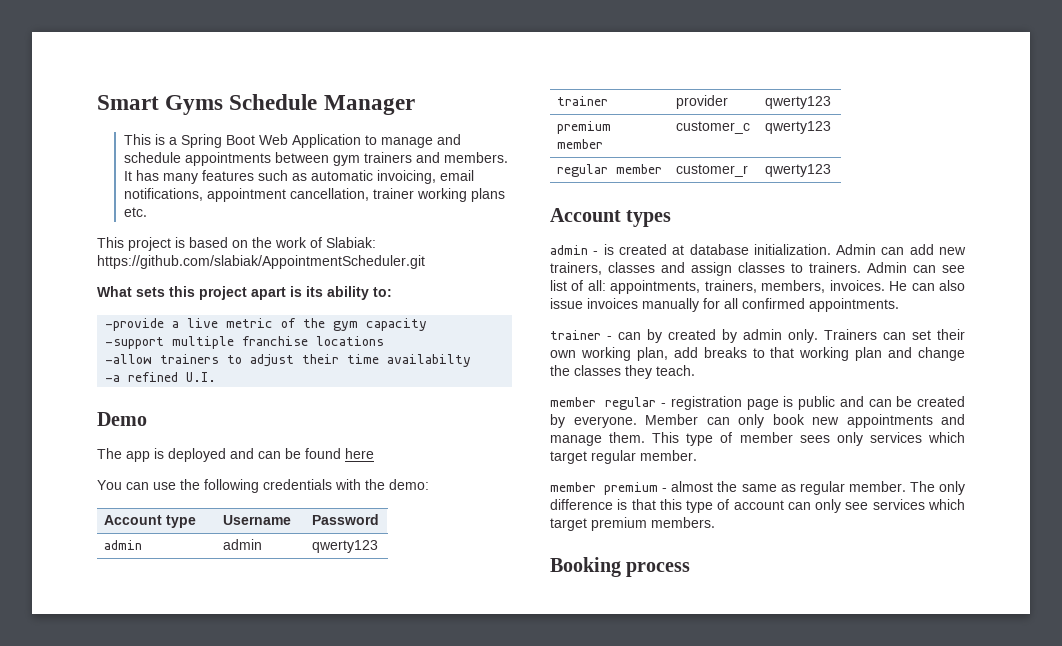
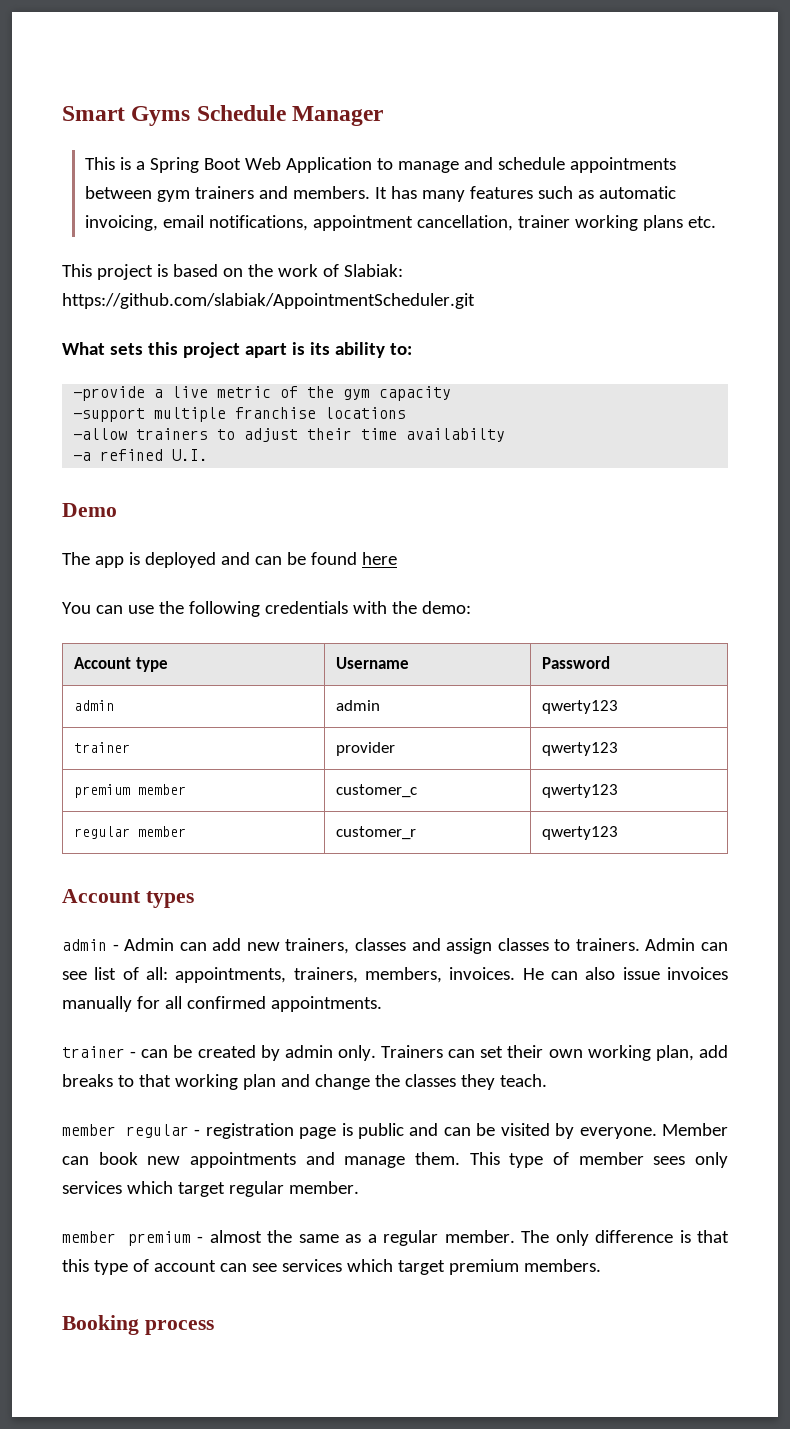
- admin - is created at database initialization. Admin can add new trainers, classes and assign classes to trainers.
+ admin - Admin can add new trainers, classes and assign classes to trainers.
- trainer - can by created by admin only.
+ trainer - can be created by admin only.
- member regular - registration page is public and can be created by everyone.
+ member regular - registration page is public and can be visited by everyone.
- Member can only book new appointments and manage them.
+ Member can book new appointments and manage them.
- member premium - almost the same as regular member.
+ member premium - almost the same as a regular member.
- The only difference is that this type of account can only see services which target premium members.
+ The only difference is that this type of account can see services which target premium members.

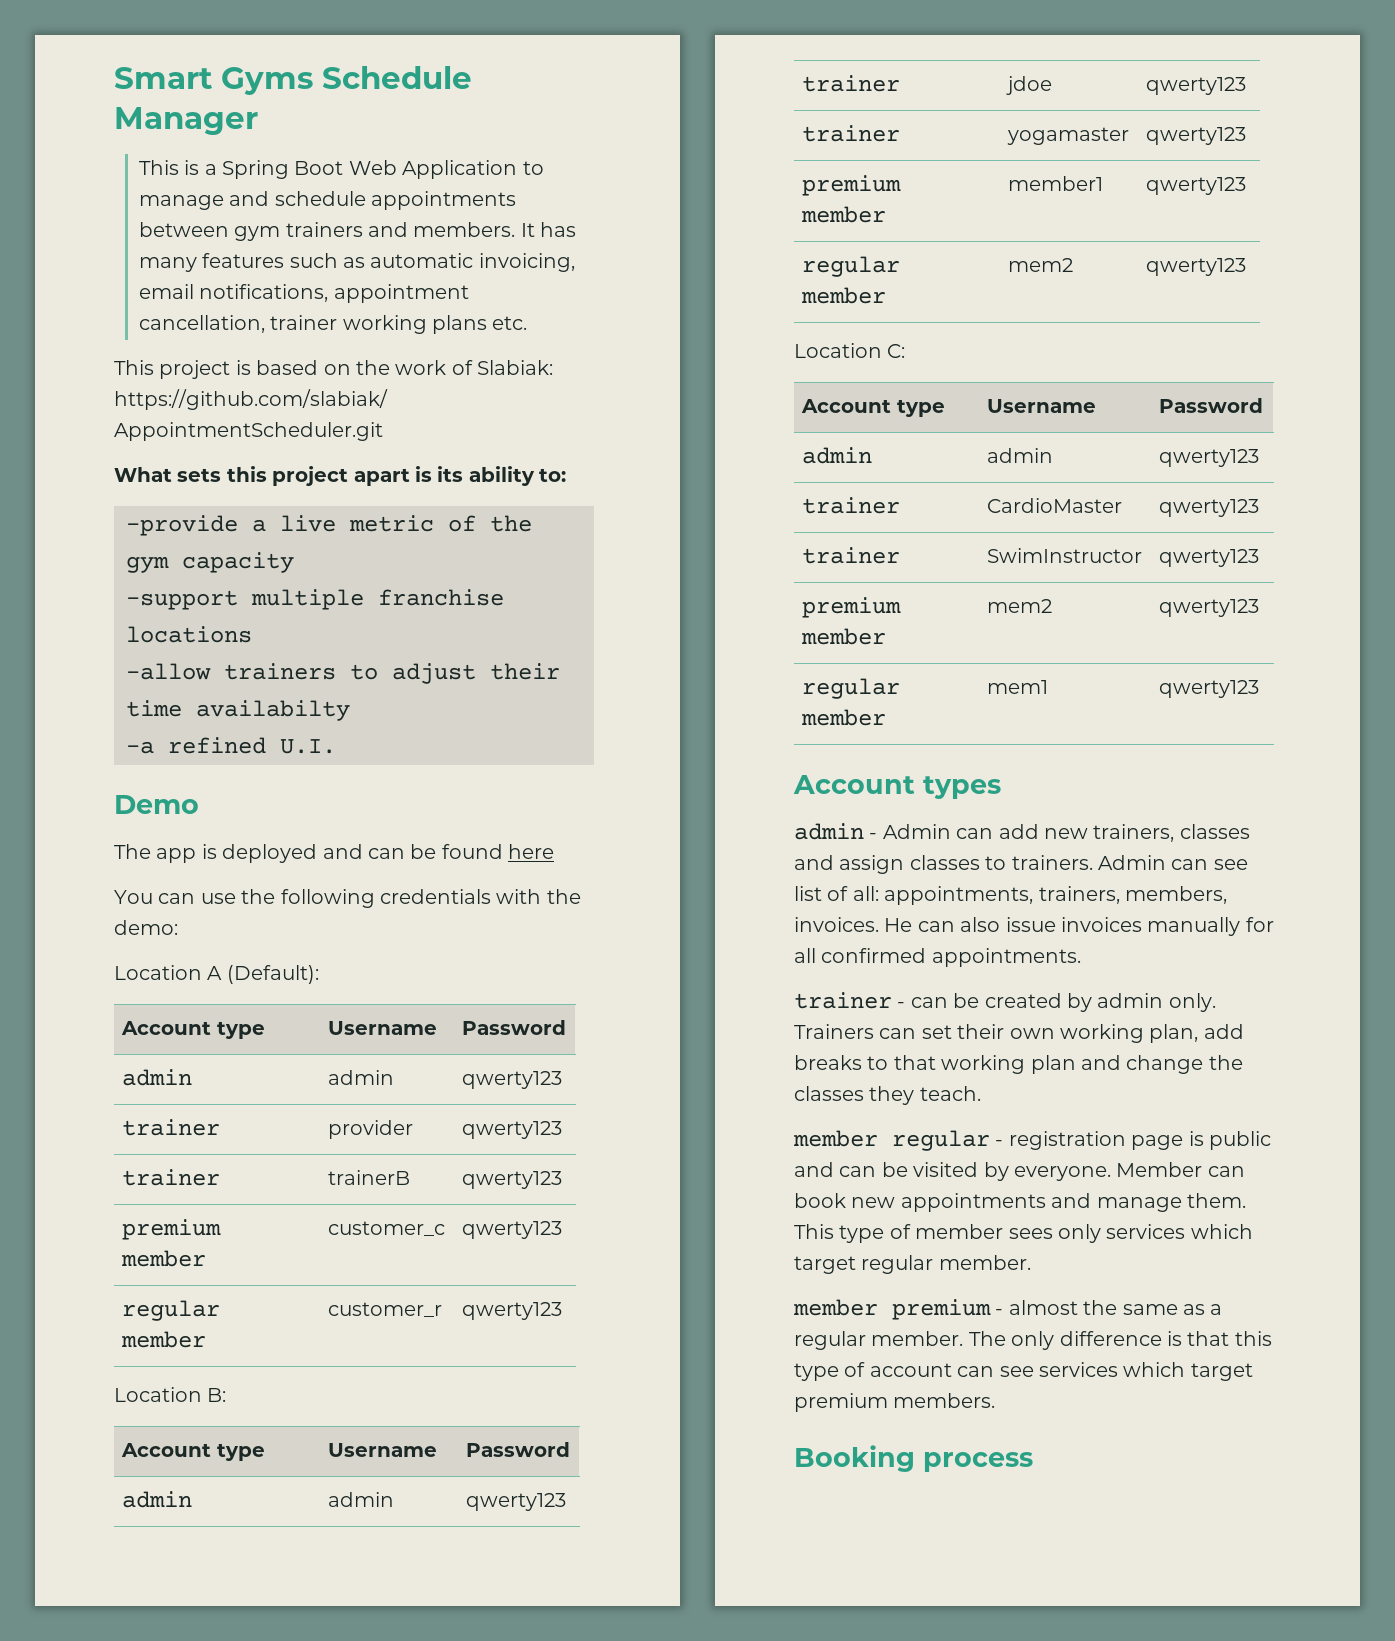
+ Location A (Default):
+ trainer | trainerB | qwerty123
+ Location B:
+ Account type | Username | Password
+ admin | admin | qwerty123
+ trainer | jdoe | qwerty123
+ trainer | yogamaster | qwerty123
+ premium member | member1 | qwerty123
+ regular member | mem2 | qwerty123
+ Location C:
+ Account type | Username | Password
+ admin | admin | qwerty123
+ trainer | CardioMaster | qwerty123
+ trainer | SwimInstructor | qwerty123
+ premium member | mem2 | qwerty123
+ regular member | mem1 | qwerty123

